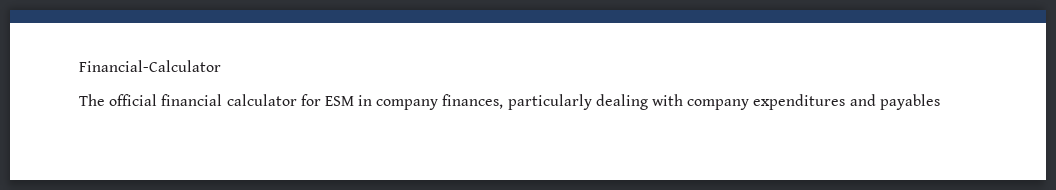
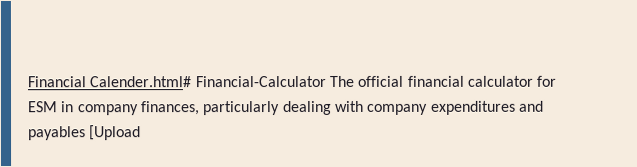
- Financial-Calculator
- The official financial calculator for ESM in company finances, particularly dealing with company expenditures and payables
+ Financial Calender.html# Financial-Calculator The official financial calculator for ESM in company finances, particularly dealing with company expenditures and payables [Upload

